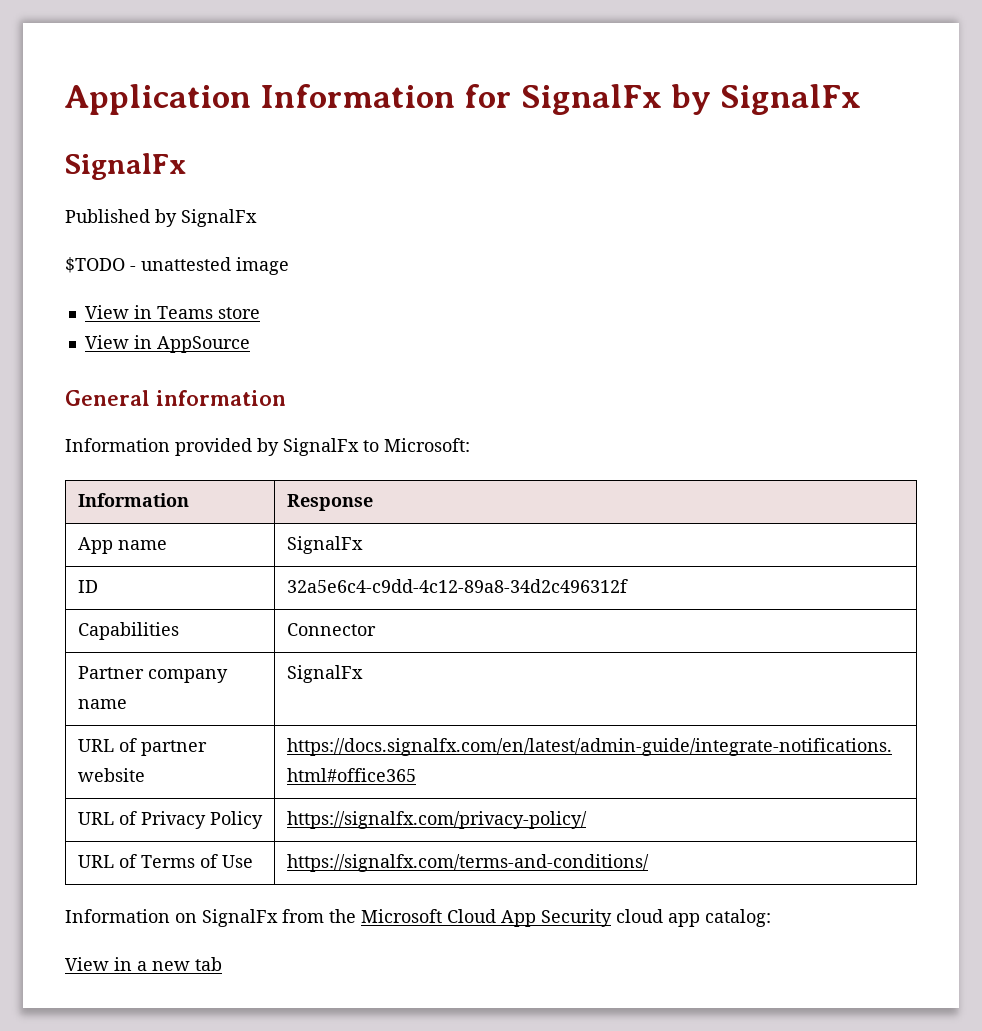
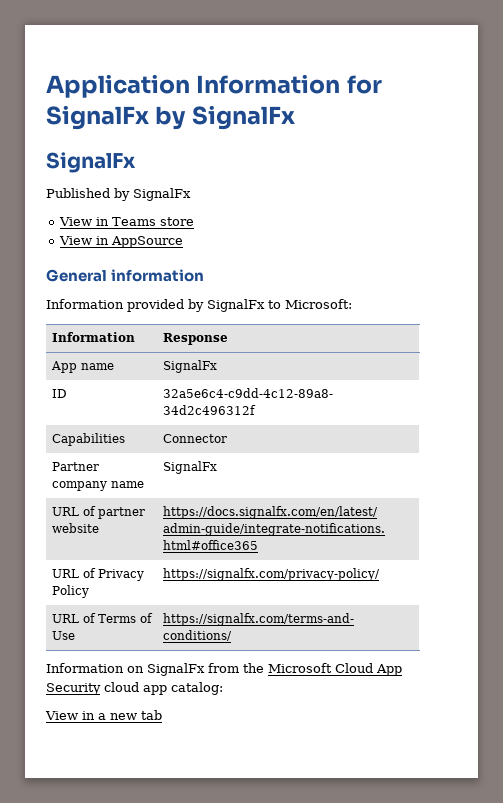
- $TODO - unattested image

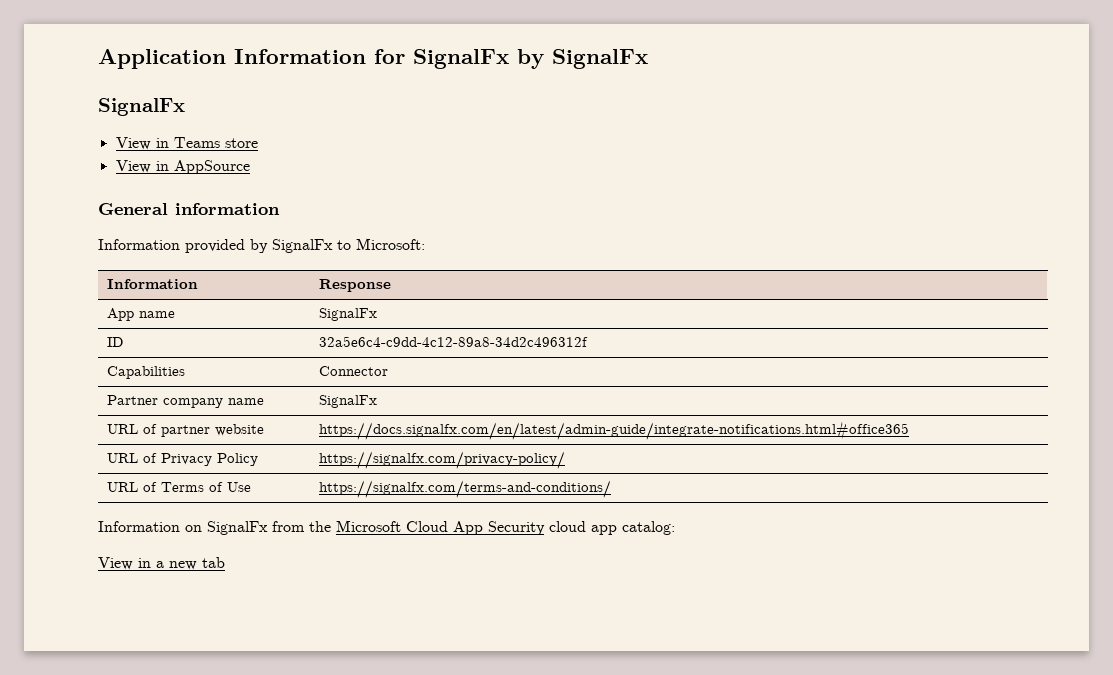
- Published by SignalFx

